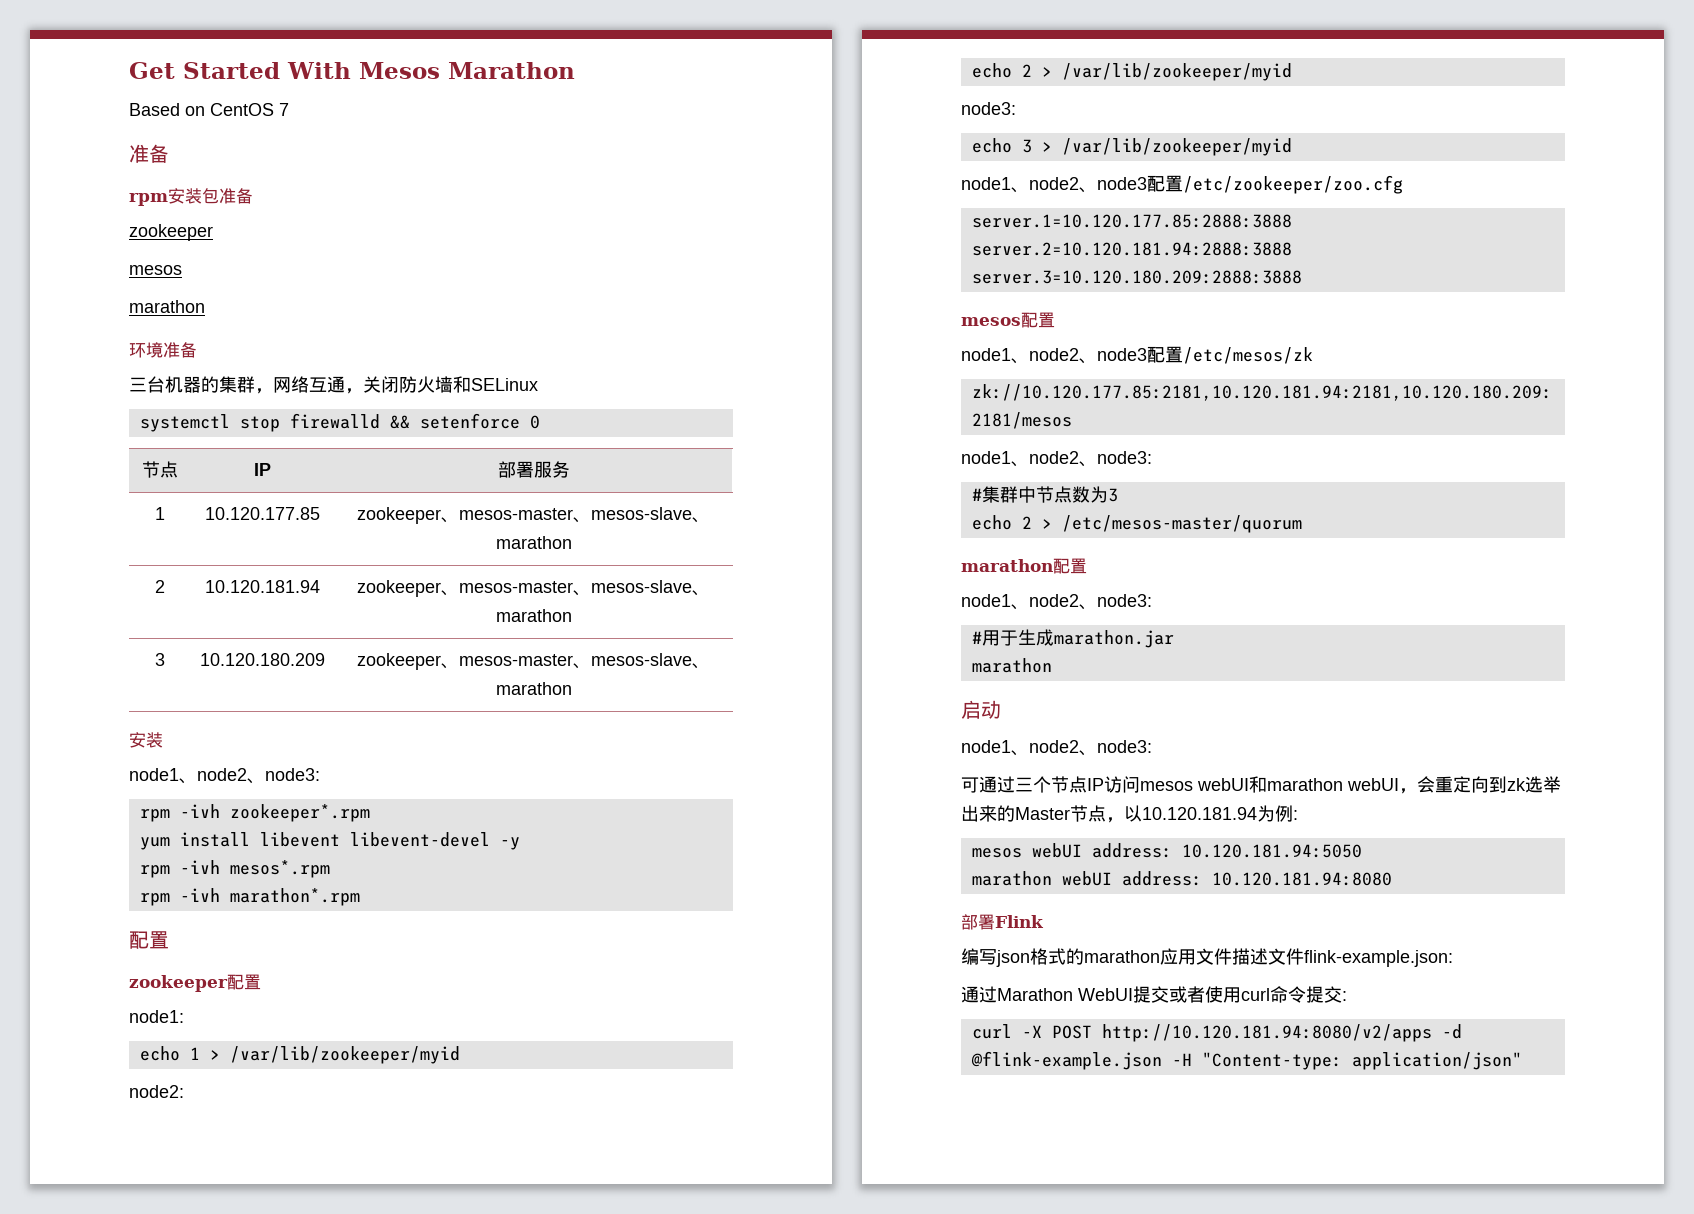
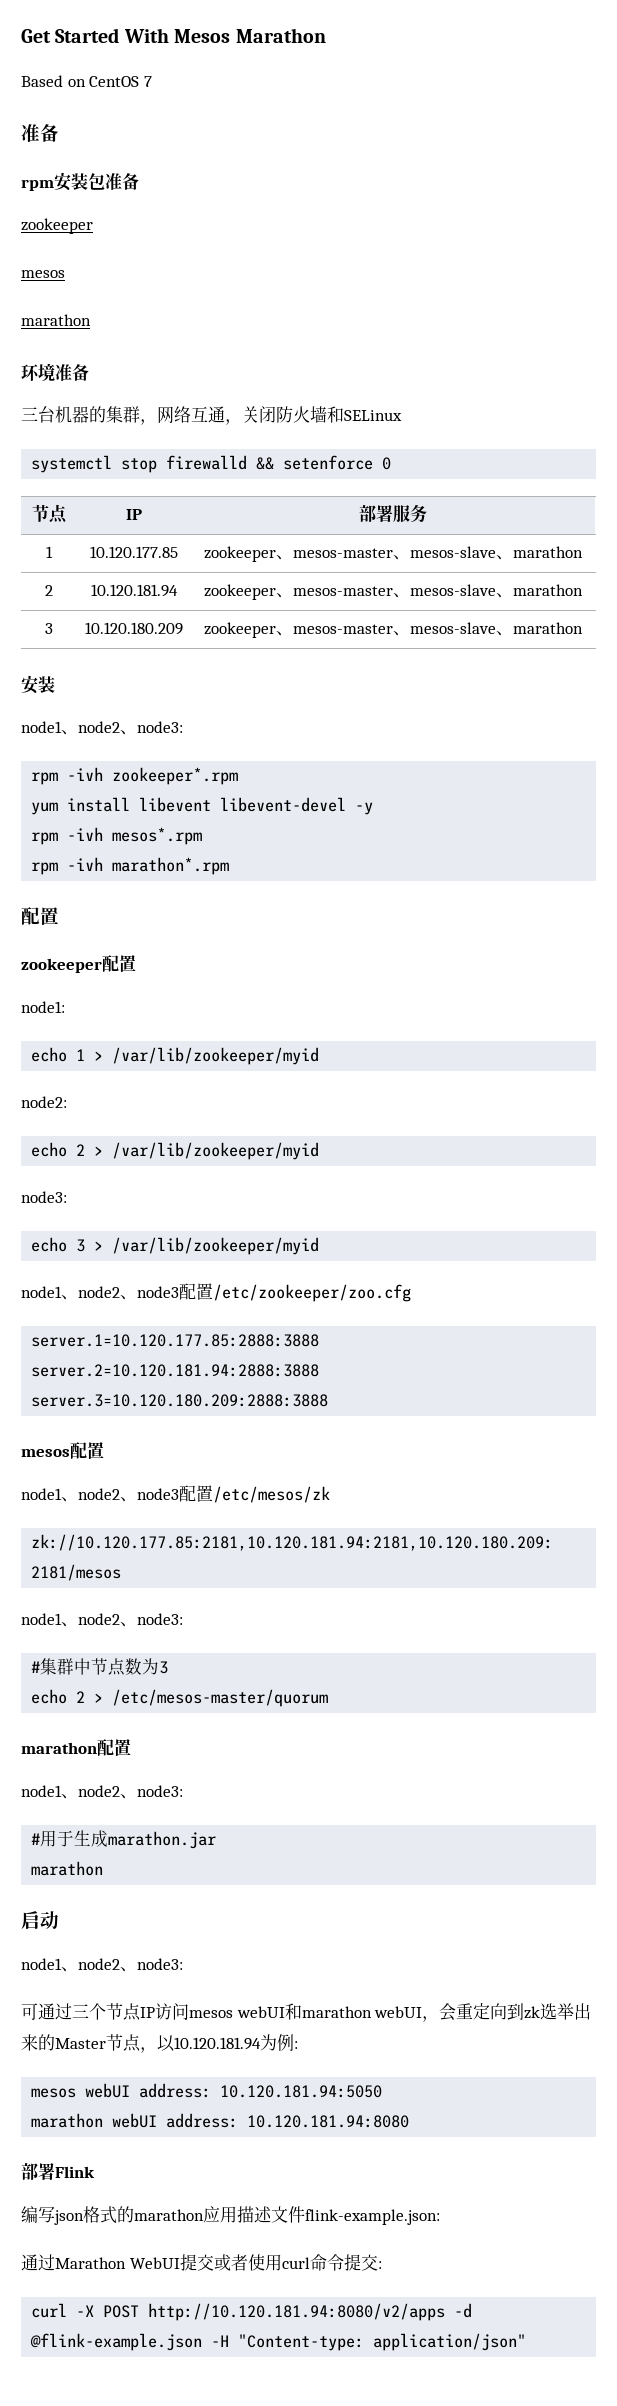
- 编写json格式的marathon应用文件描述文件flink-example.json:
+ 编写json格式的marathon应用描述文件flink-example.json:

